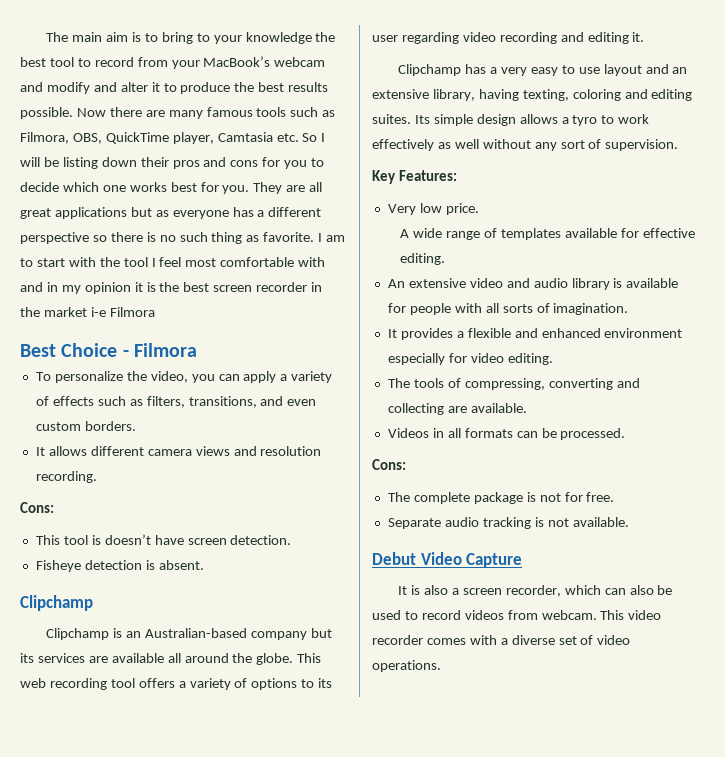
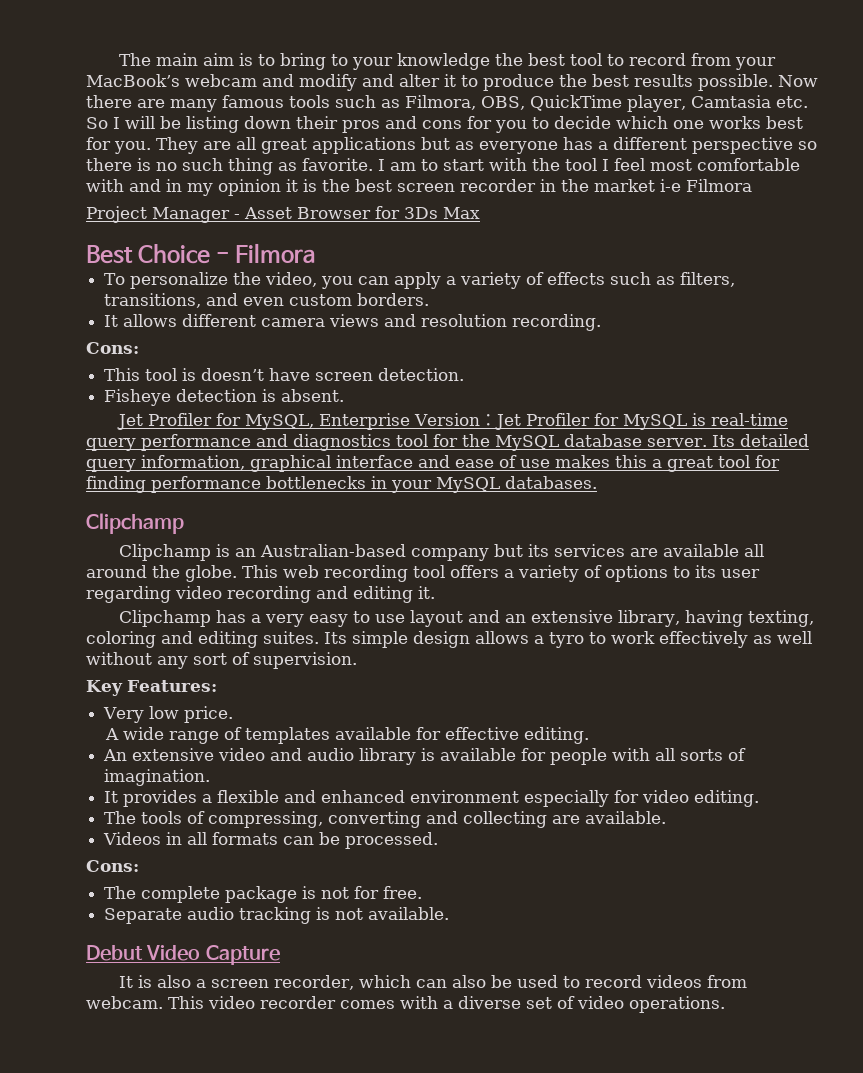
+ Project Manager - Asset Browser for 3Ds Max
+ Jet Profiler for MySQL, Enterprise Version：Jet Profiler for MySQL is real-time query performance and diagnostics tool for the MySQL database server. Its detailed query information, graphical interface and ease of use makes this a great tool for finding performance bottlenecks in your MySQL databases.

